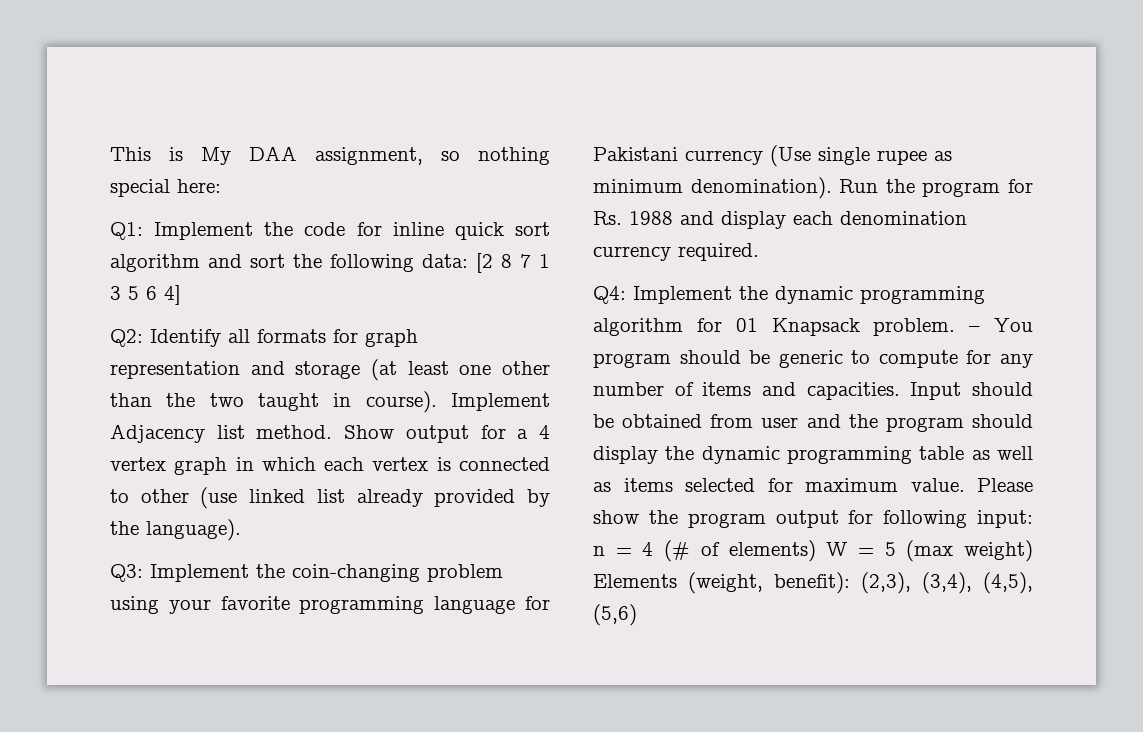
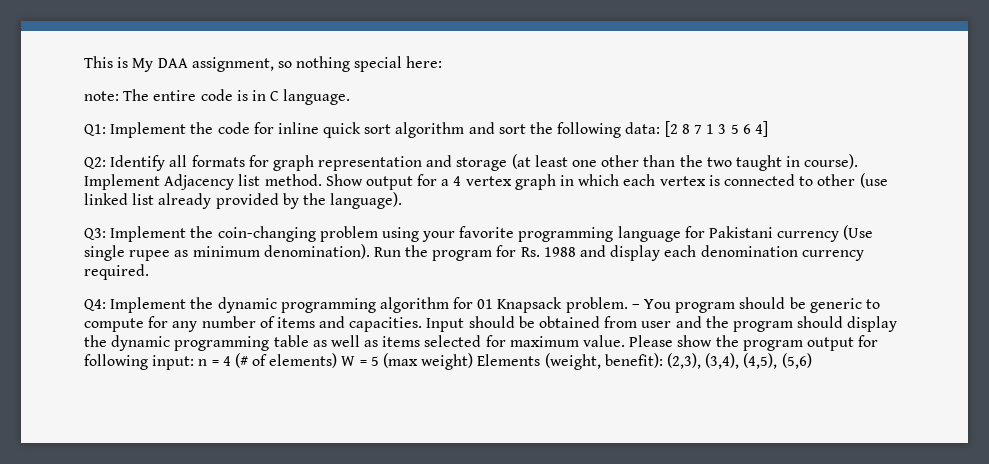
+ note: The entire code is in C language.

